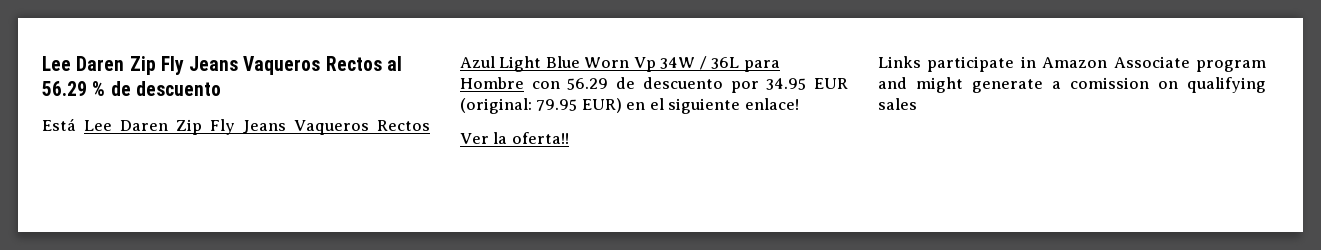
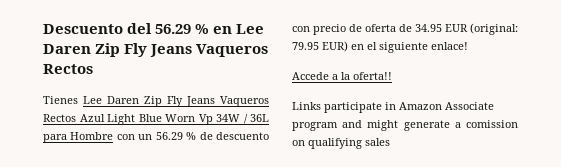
- Lee Daren Zip Fly Jeans Vaqueros Rectos al 56.29 % de descuento
- Está Lee Daren Zip Fly Jeans Vaqueros Rectos Azul Light Blue Worn Vp 34W / 36L para Hombre con 56.29 de descuento por 34.95 EUR (original: 79.95 EUR) en el siguiente enlace!
+ Descuento del 56.29 % en Lee Daren Zip Fly Jeans Vaqueros Rectos
+ Tienes Lee Daren Zip Fly Jeans Vaqueros Rectos Azul Light Blue Worn Vp 34W / 36L para Hombre con un 56.29 % de descuento con precio de oferta de 34.95 EUR (original: 79.95 EUR) en el siguiente enlace!
- Ver la oferta!!
+ Accede a la oferta!!

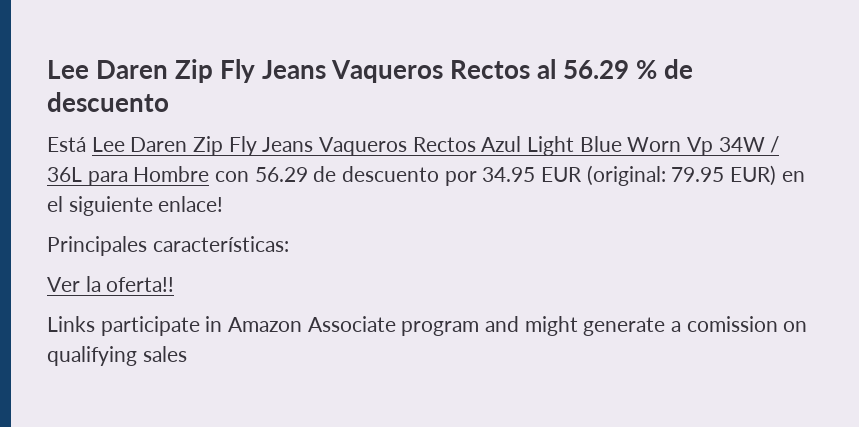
- Descuento del 56.29 % en Lee Daren Zip Fly Jeans Vaqueros Rectos
- Tienes Lee Daren Zip Fly Jeans Vaqueros Rectos Azul Light Blue Worn Vp 34W / 36L para Hombre con un 56.29 % de descuento con precio de oferta de 34.95 EUR (original: 79.95 EUR) en el siguiente enlace!
+ Lee Daren Zip Fly Jeans Vaqueros Rectos al 56.29 % de descuento
+ Está Lee Daren Zip Fly Jeans Vaqueros Rectos Azul Light Blue Worn Vp 34W / 36L para Hombre con 56.29 de descuento por 34.95 EUR (original: 79.95 EUR) en el siguiente enlace!
- Accede a la oferta!!
+ Principales características:
+ Ver la oferta!!

